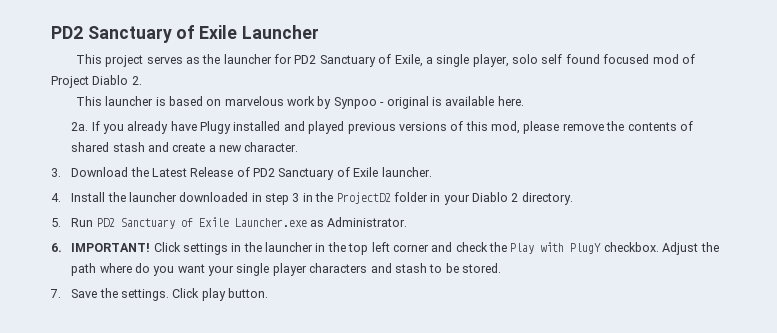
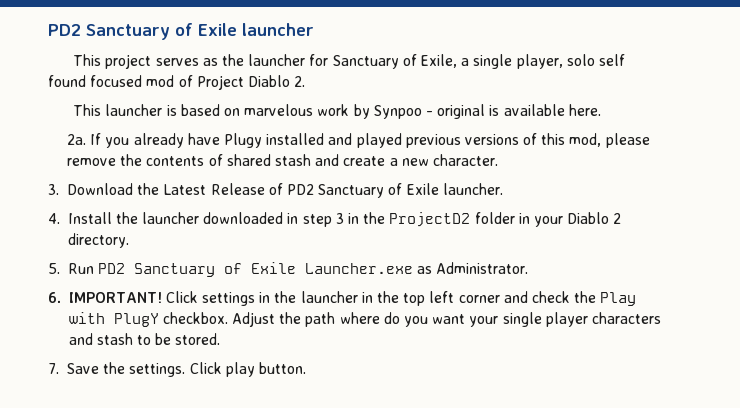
- PD2 Sanctuary of Exile Launcher
+ PD2 Sanctuary of Exile launcher
- This project serves as the launcher for PD2 Sanctuary of Exile, a single player, solo self found focused mod of Project Diablo 2.
+ This project serves as the launcher for Sanctuary of Exile, a single player, solo self found focused mod of Project Diablo 2.

